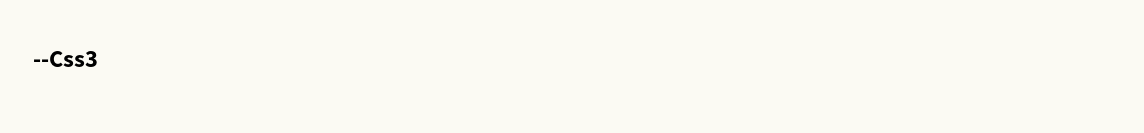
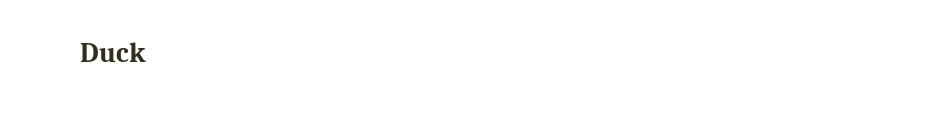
- --Css3
+ Duck

